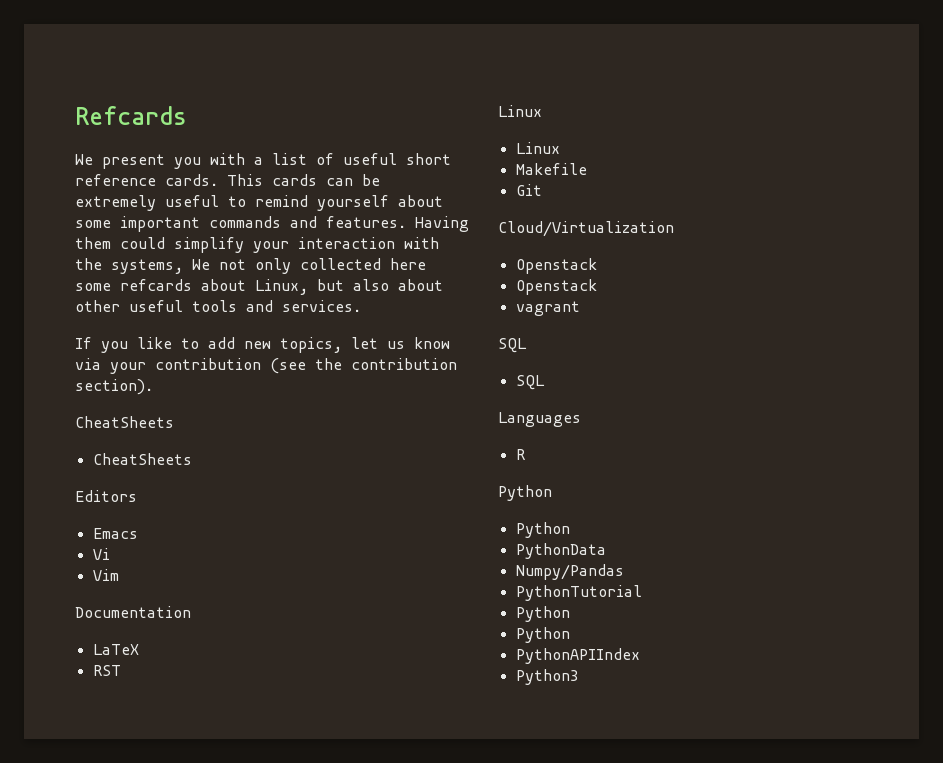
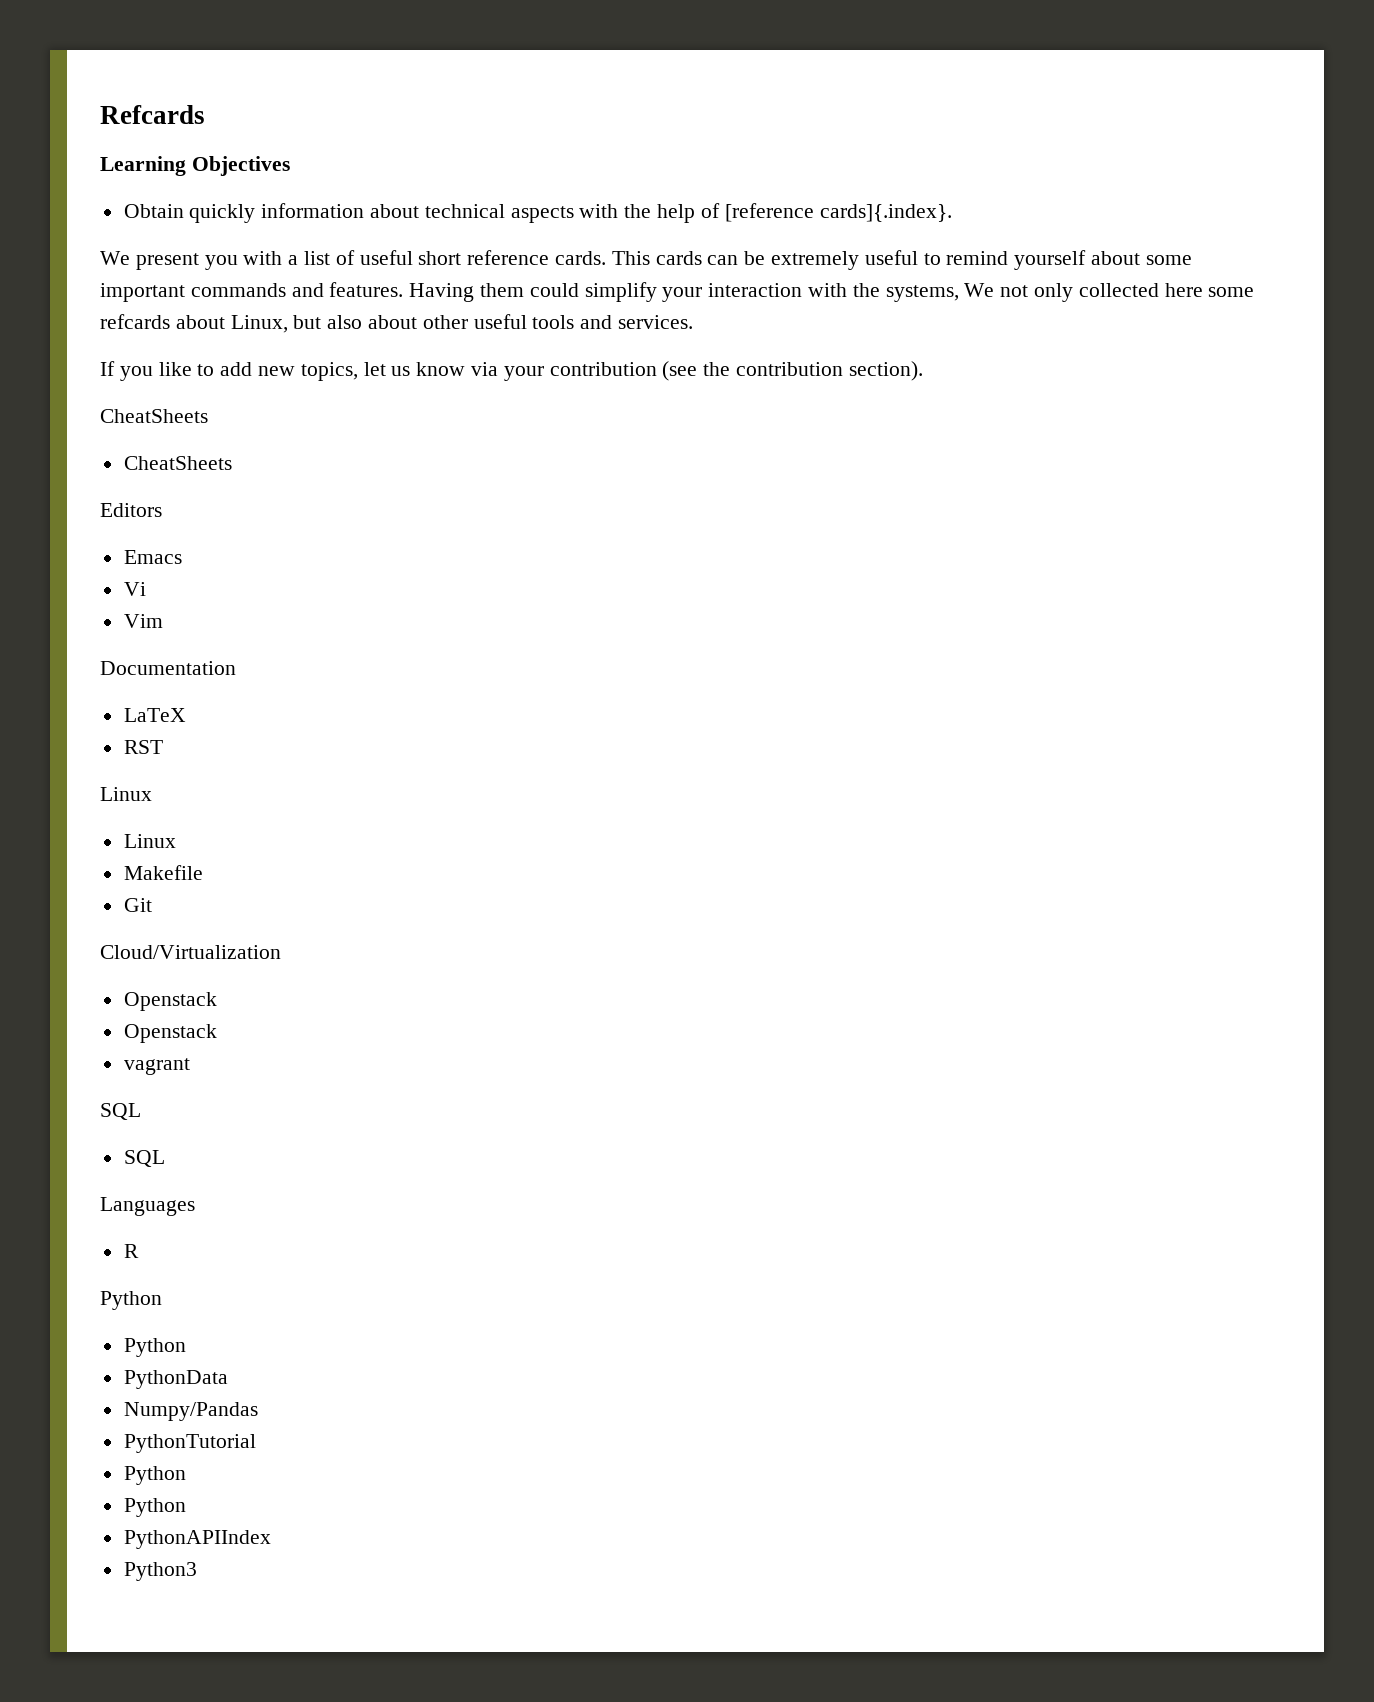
+ Learning Objectives
+ Obtain quickly information about technical aspects with the help of [reference cards]{.index}.

